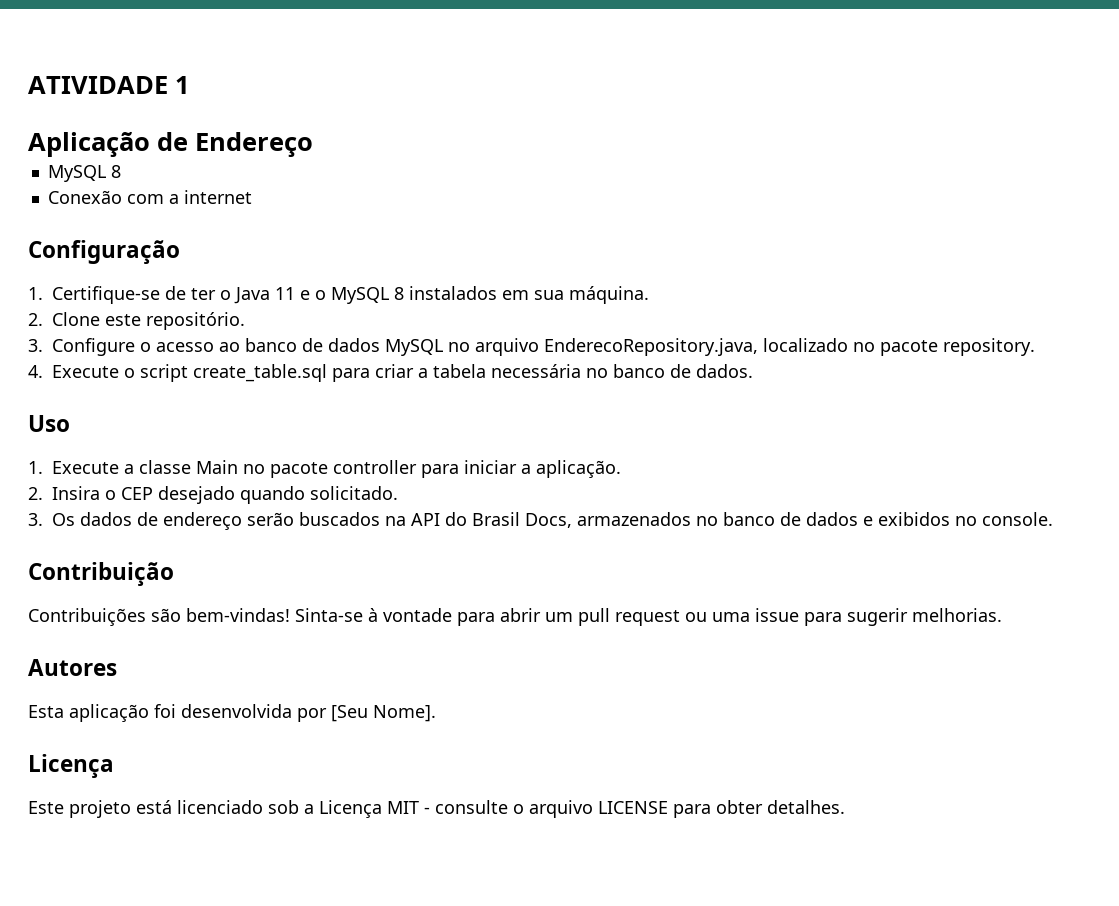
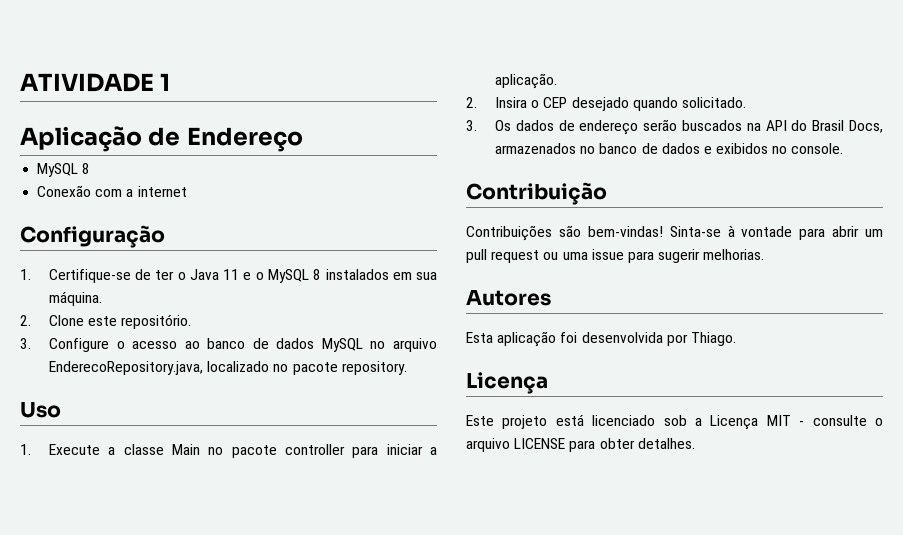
- 4. Execute o script create_table.sql para criar a tabela necessária no banco de dados.
- Esta aplicação foi desenvolvida por [Seu Nome].
+ Esta aplicação foi desenvolvida por Thiago.

